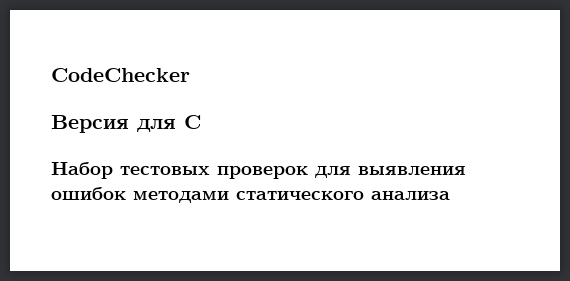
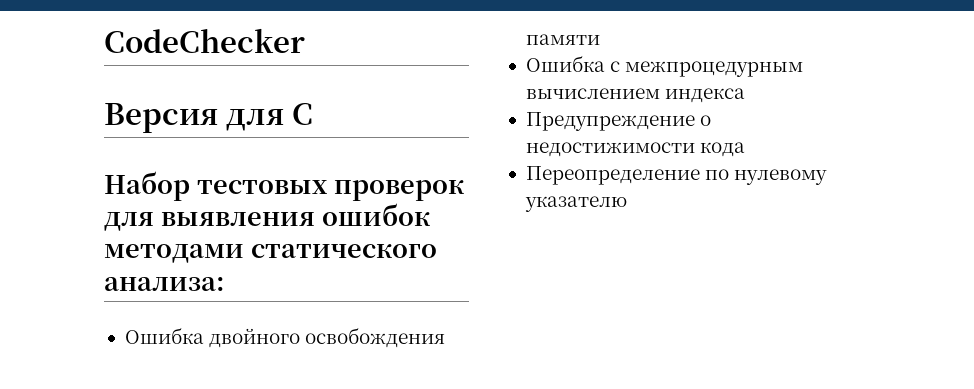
- Набор тестовых проверок для выявления ошибок методами статического анализа
+ Набор тестовых проверок для выявления ошибок методами статического анализа:
+ Ошибка двойного освобождения памяти
+ Ошибка с межпроцедурным вычислением индекса
+ Предупреждение о недостижимости кода
+ Переопределение по нулевому указателю

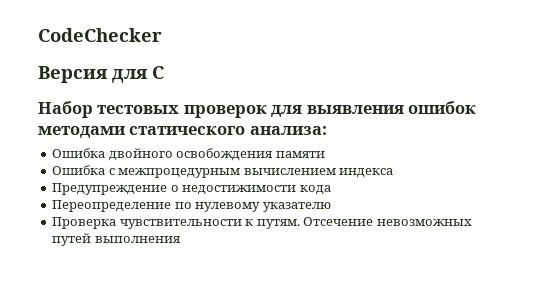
+ Проверка чувствительности к путям. Отсечение невозможных путей выполнения

